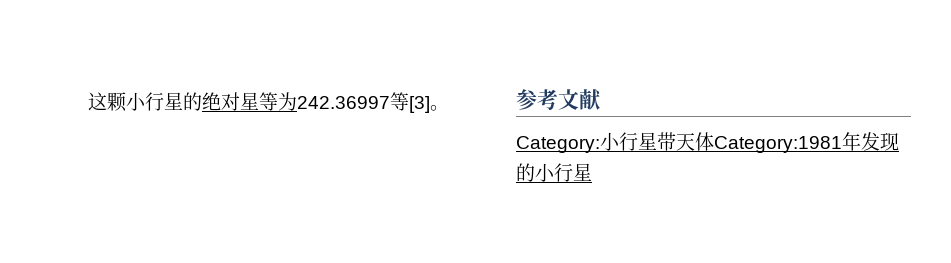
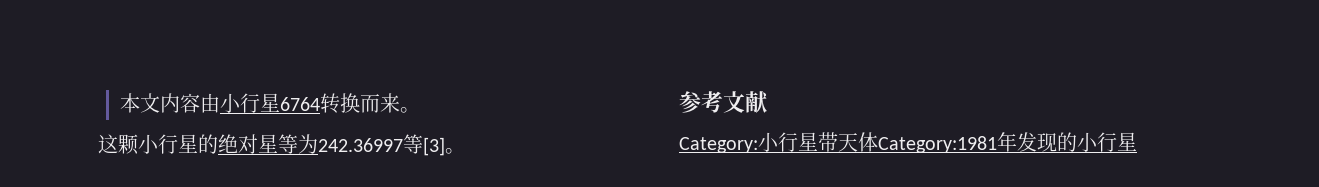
+ 本文内容由小行星6764转换而来。

